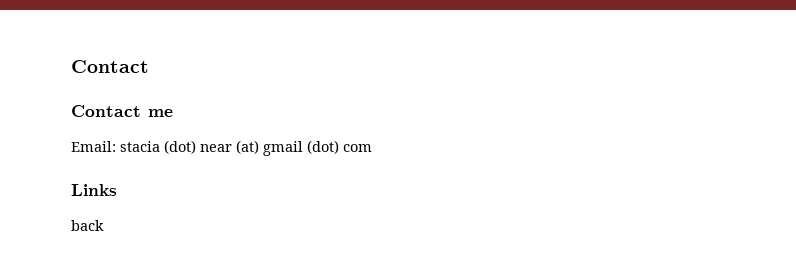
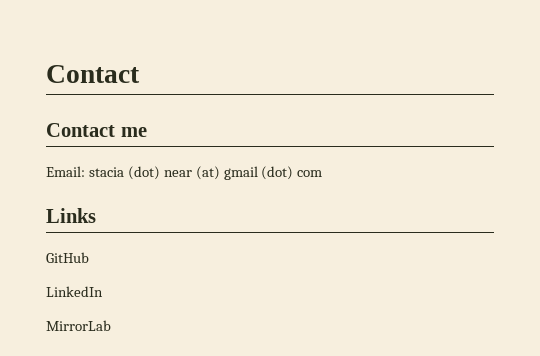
- back
+ GitHub
+ LinkedIn
+ MirrorLab

